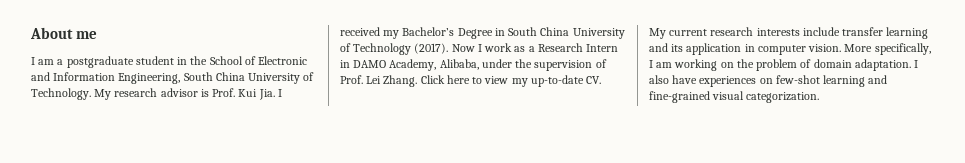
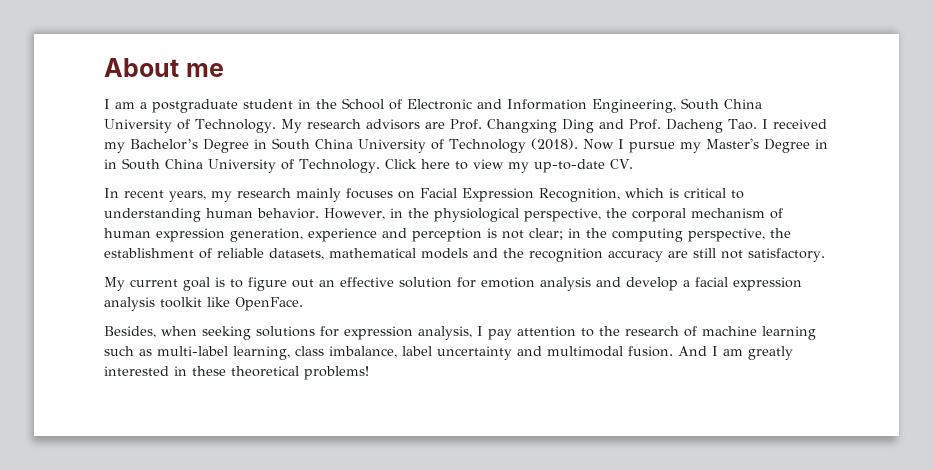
- My research advisor is Prof. Kui Jia. I received my Bachelor’s Degree in South China University of Technology (2017).
+ My research advisors are Prof. Changxing Ding and Prof. Dacheng Tao. I received my Bachelor’s Degree in South China University of Technology (2018).
- Now I work as a Research Intern in DAMO Academy, Alibaba, under the supervision of Prof. Lei Zhang.
+ Now I pursue my Master's Degree in in South China University of Technology.
- My current research interests include transfer learning and its application in computer vision. More specifically, I am working on the problem of domain adaptation. I also have experiences on few-shot learning and fine-grained visual categorization.
+ In recent years, my research mainly focuses on Facial Expression Recognition, which is critical to understanding human behavior. However, in the physiological perspective, the corporal mechanism of human expression generation, experience and perception is not clear; in the computing perspective, the establishment of reliable datasets, mathematical models and the recognition accuracy are still not satisfactory.
+ My current goal is to figure out an effective solution for emotion analysis and develop a facial expression analysis toolkit like OpenFace.
+ Besides, when seeking solutions for expression analysis, I pay attention to the research of machine learning such as multi-label learning, class imbalance, label uncertainty and multimodal fusion. And I am greatly interested in these theoretical problems!

